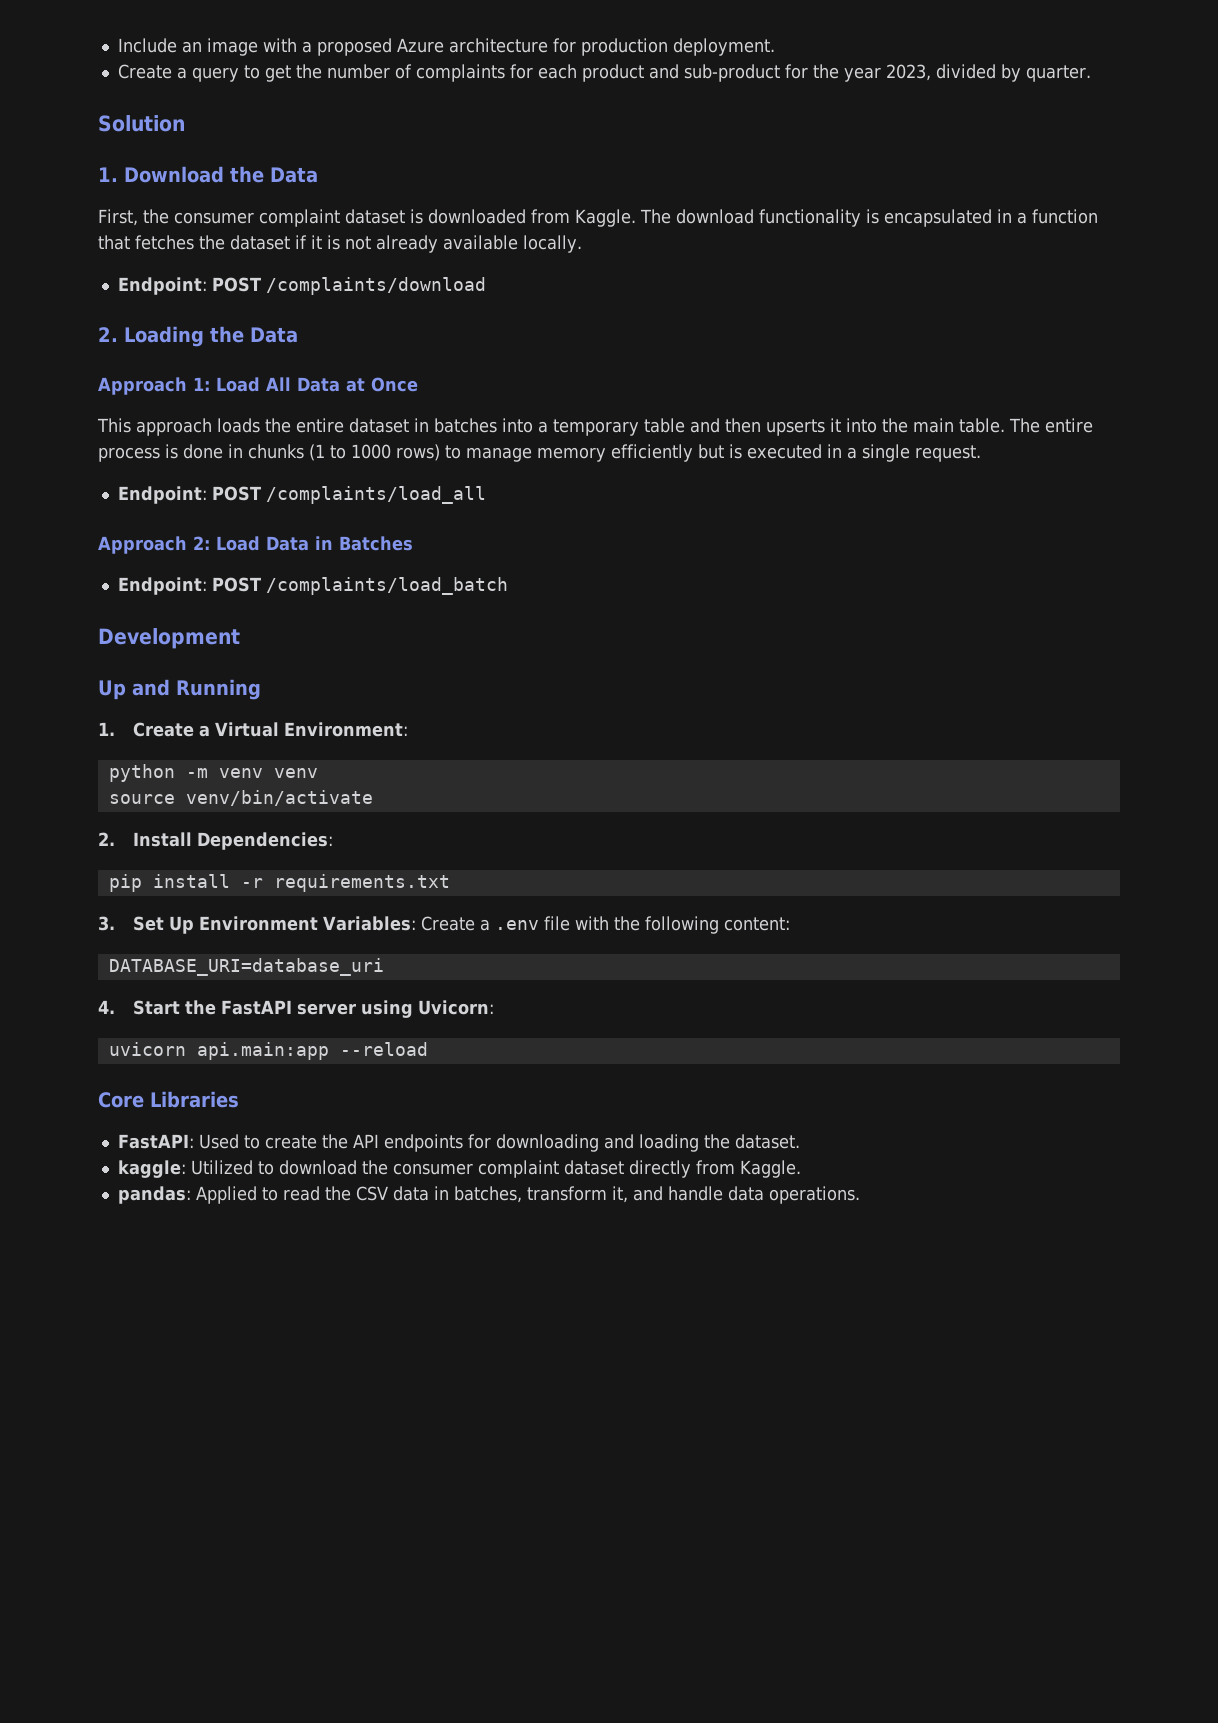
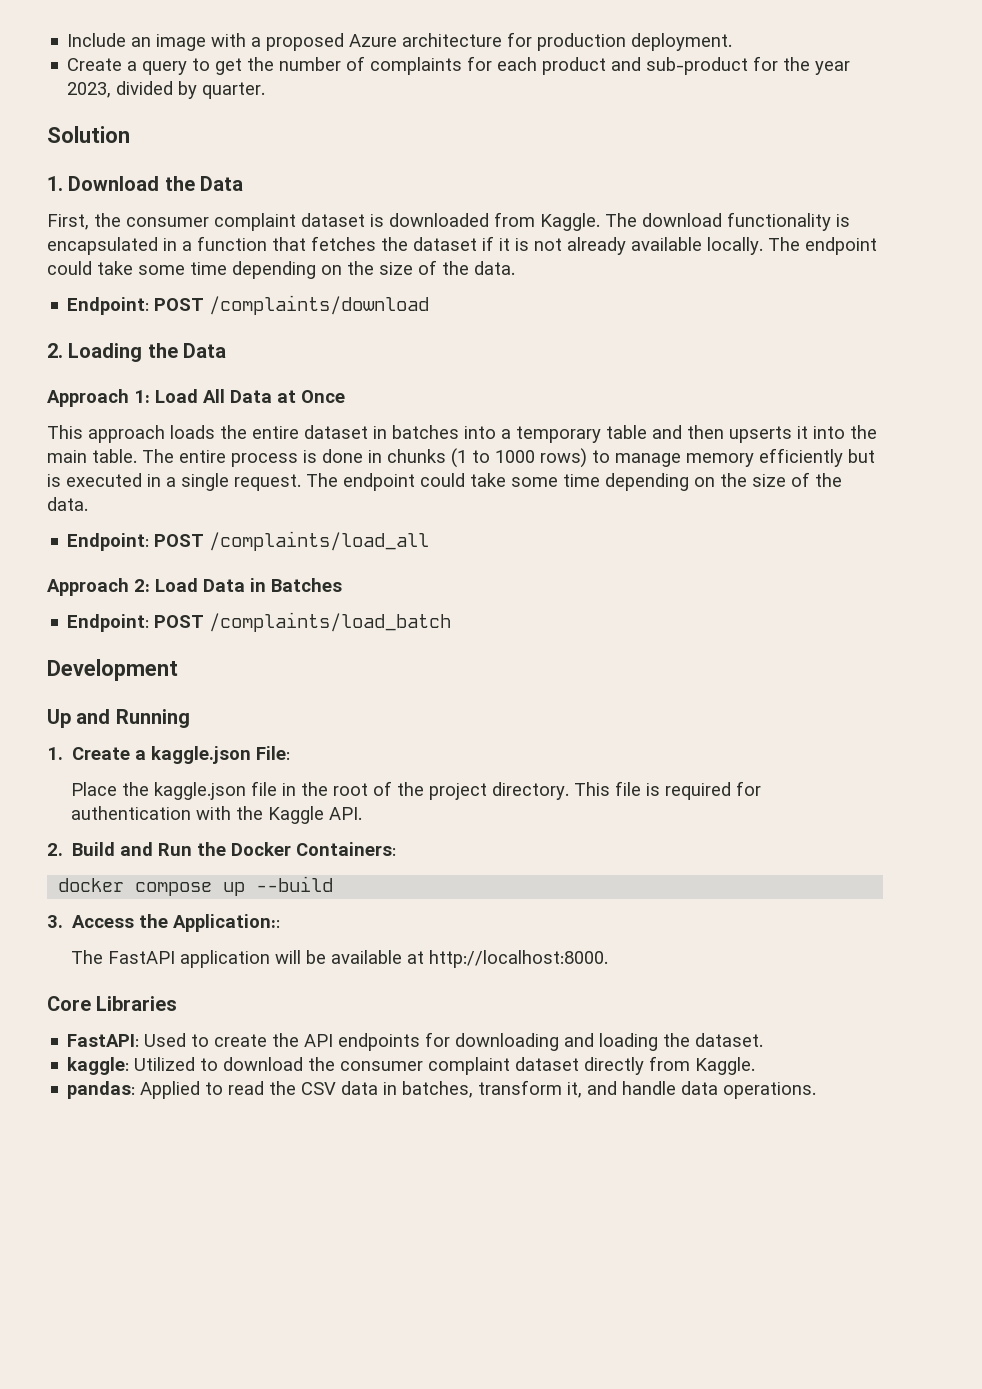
- The download functionality is encapsulated in a function that fetches the dataset if it is not already available locally.
+ The download functionality is encapsulated in a function that fetches the dataset if it is not already available locally. The endpoint could take some time depending on the size of the data.
- The entire process is done in chunks (1 to 1000 rows) to manage memory efficiently but is executed in a single request.
+ The entire process is done in chunks (1 to 1000 rows) to manage memory efficiently but is executed in a single request. The endpoint could take some time depending on the size of the data.
- 1. Create a Virtual Environment:
- python -m venv venv
- source venv/bin/activate
- 2. Install Dependencies:
- pip install -r requirements.txt
- 3. Set Up Environment Variables: Create a .env file with the following content:
- DATABASE_URI=database_uri
- 4. Start the FastAPI server using Uvicorn:
- uvicorn api.main:app --reload
+ 1. Create a kaggle.json File:
+ Place the kaggle.json file in the root of the project directory. This file is required for authentication with the Kaggle API.
+ 2. Build and Run the Docker Containers:
+ docker compose up --build
+ 3. Access the Application::
+ The FastAPI application will be available at http://localhost:8000.

